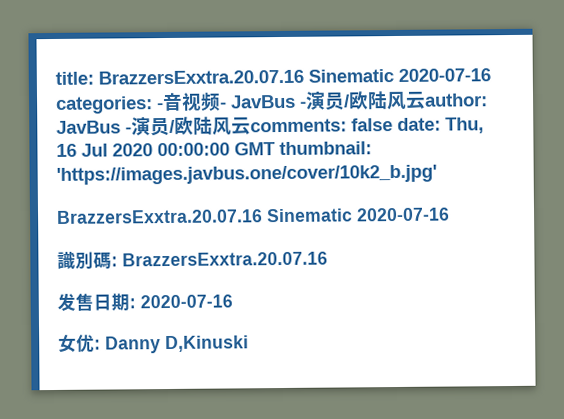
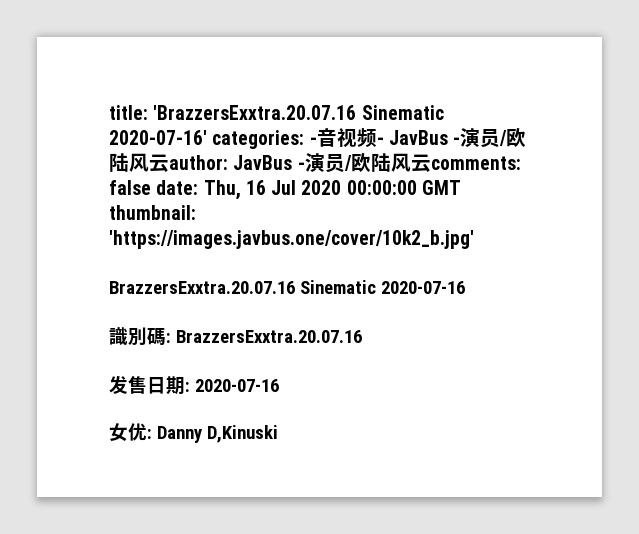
- title: BrazzersExxtra.20.07.16 Sinematic 2020-07-16 categories: -音视频- JavBus -演员/欧陆风云author: JavBus -演员/欧陆风云comments: false date: Thu, 16 Jul 2020 00:00:00 GMT thumbnail: 'https://images.javbus.one/cover/10k2_b.jpg'
+ title: 'BrazzersExxtra.20.07.16 Sinematic 2020-07-16' categories: -音视频- JavBus -演员/欧陆风云author: JavBus -演员/欧陆风云comments: false date: Thu, 16 Jul 2020 00:00:00 GMT thumbnail: 'https://images.javbus.one/cover/10k2_b.jpg'

